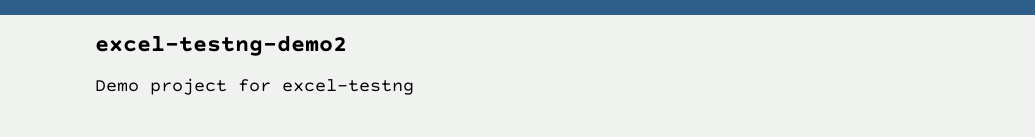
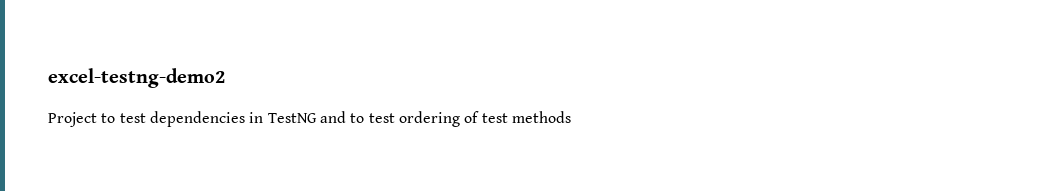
- Demo project for excel-testng
+ Project to test dependencies in TestNG and to test ordering of test methods

